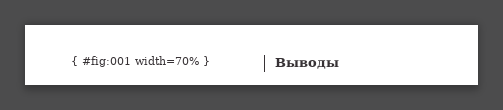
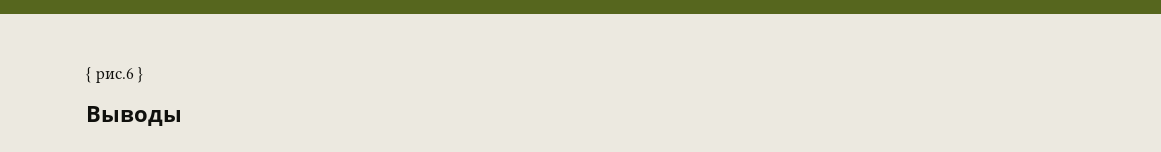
- { #fig:001 width=70% }
+ { рис.6 }

